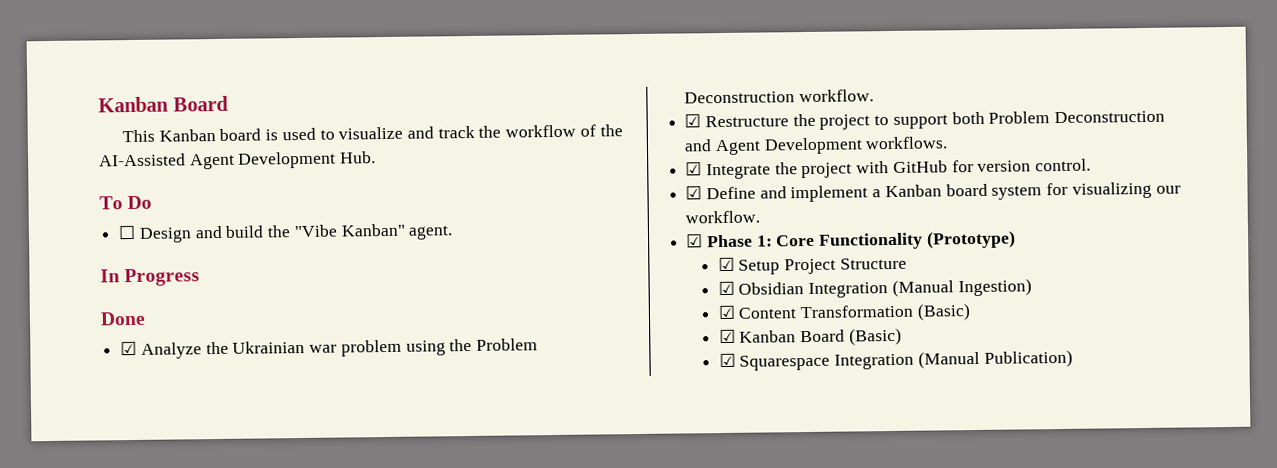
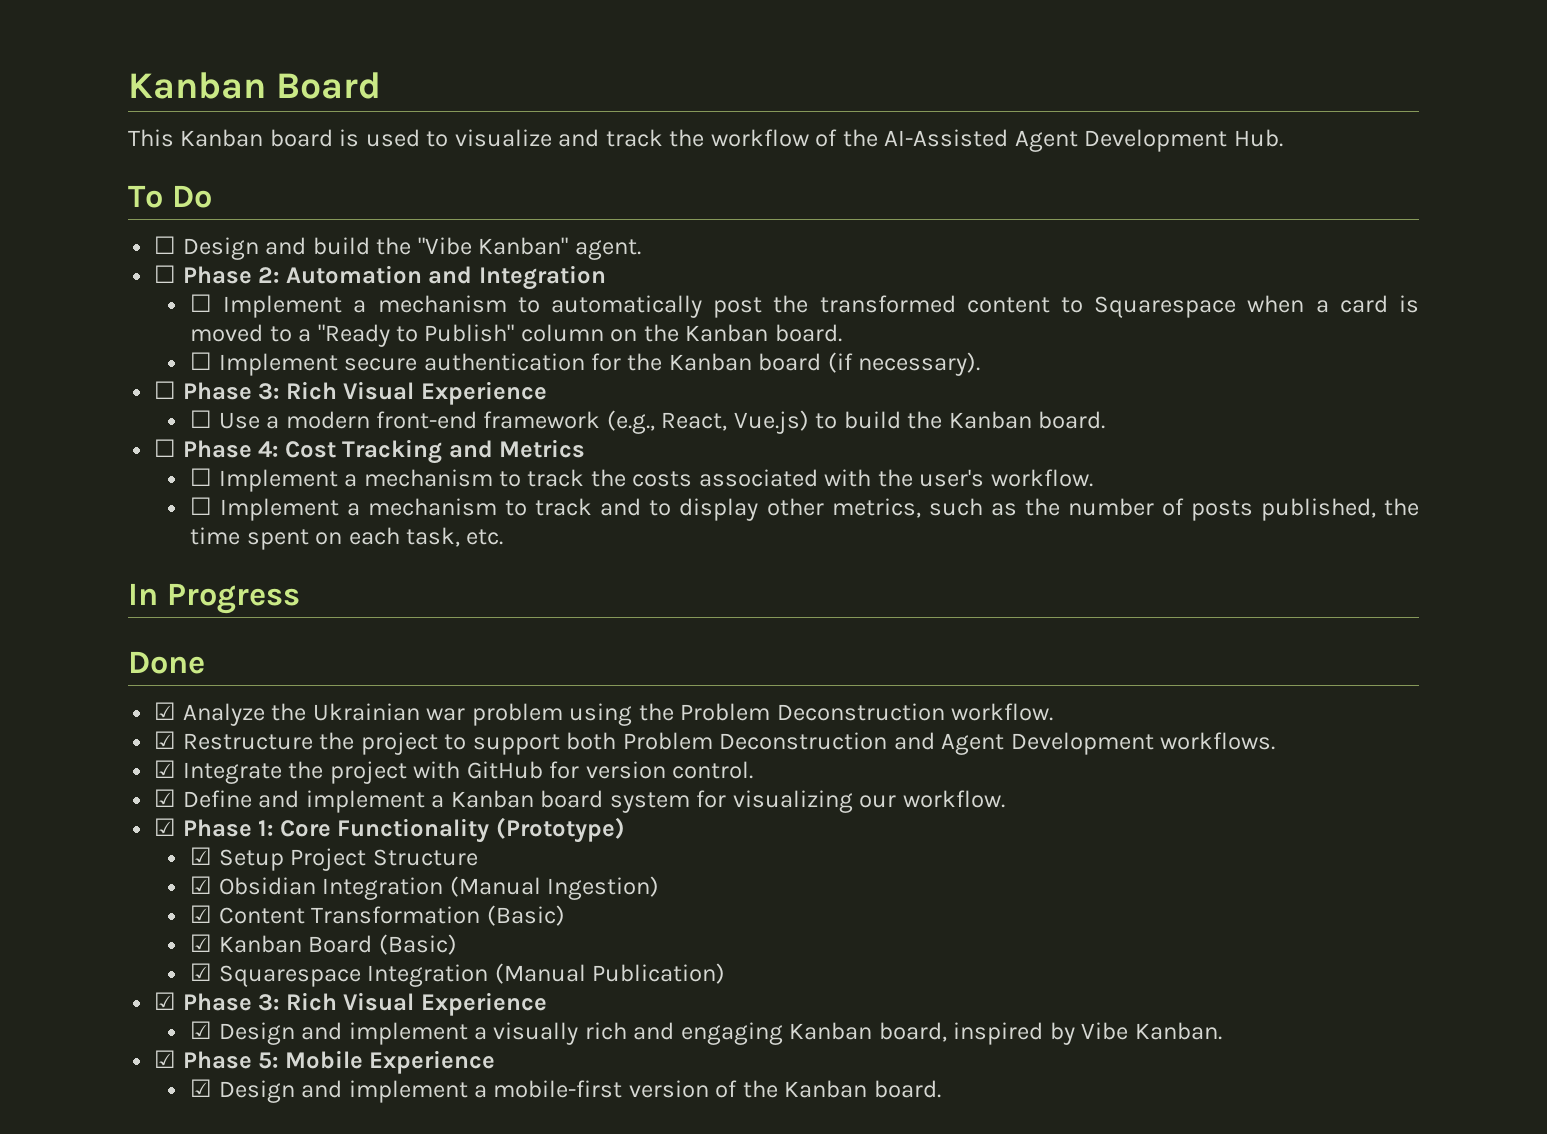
+ ☐ Phase 2: Automation and Integration
+ ☐ Implement a mechanism to automatically post the transformed content to Squarespace when a card is moved to a "Ready to Publish" column on the Kanban board.
+ ☐ Implement secure authentication for the Kanban board (if necessary).
+ ☐ Phase 3: Rich Visual Experience
+ ☐ Use a modern front-end framework (e.g., React, Vue.js) to build the Kanban board.
+ ☐ Phase 4: Cost Tracking and Metrics
+ ☐ Implement a mechanism to track the costs associated with the user's workflow.
+ ☐ Implement a mechanism to track and to display other metrics, such as the number of posts published, the time spent on each task, etc.
+ ☑ Phase 3: Rich Visual Experience
+ ☑ Design and implement a visually rich and engaging Kanban board, inspired by Vibe Kanban.
+ ☑ Phase 5: Mobile Experience
+ ☑ Design and implement a mobile-first version of the Kanban board.

